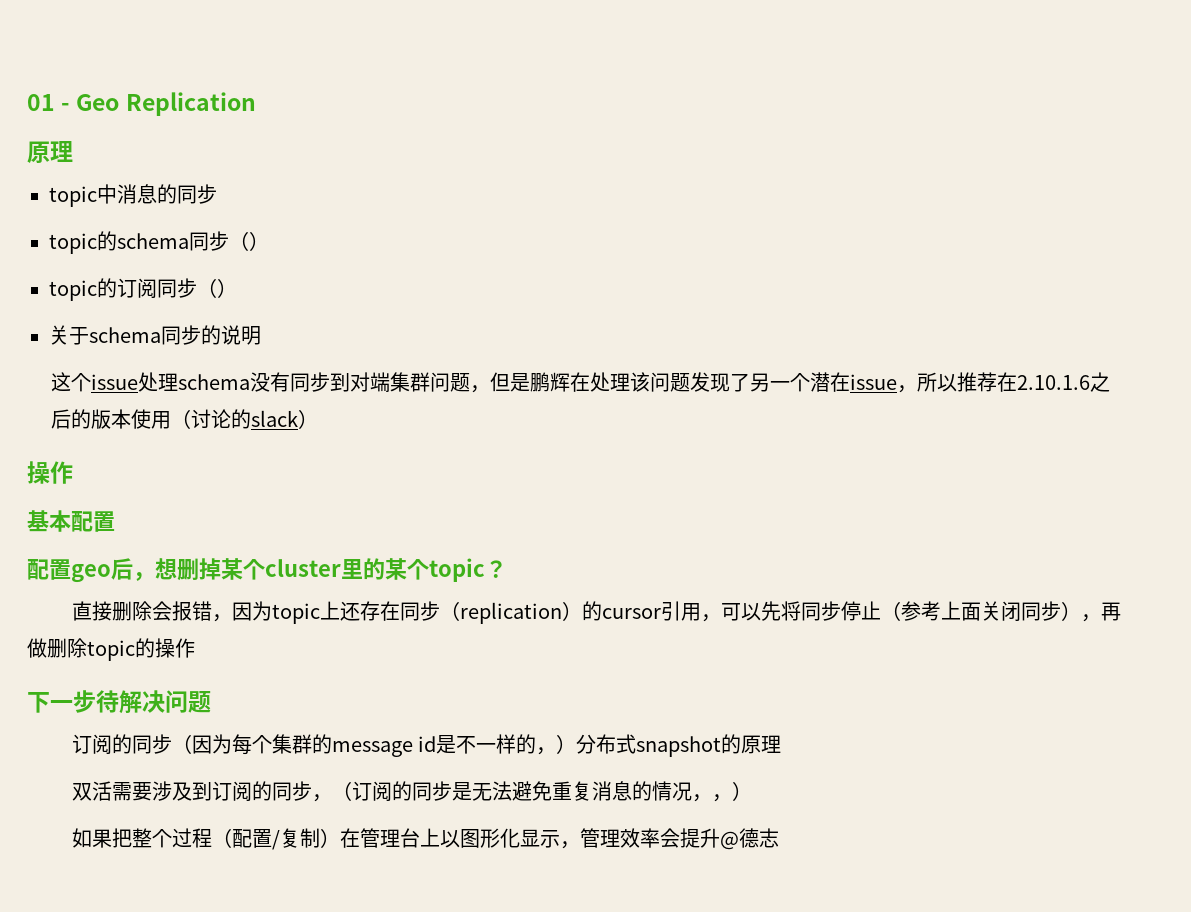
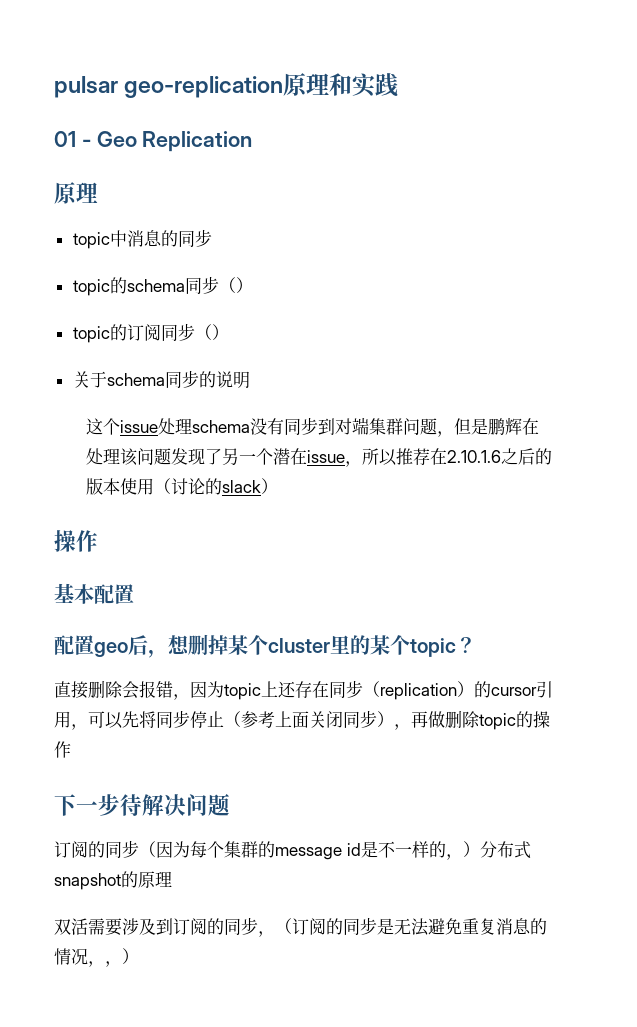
+ pulsar geo-replication原理和实践
- 如果把整个过程（配置/复制）在管理台上以图形化显示，管理效率会提升@德志

